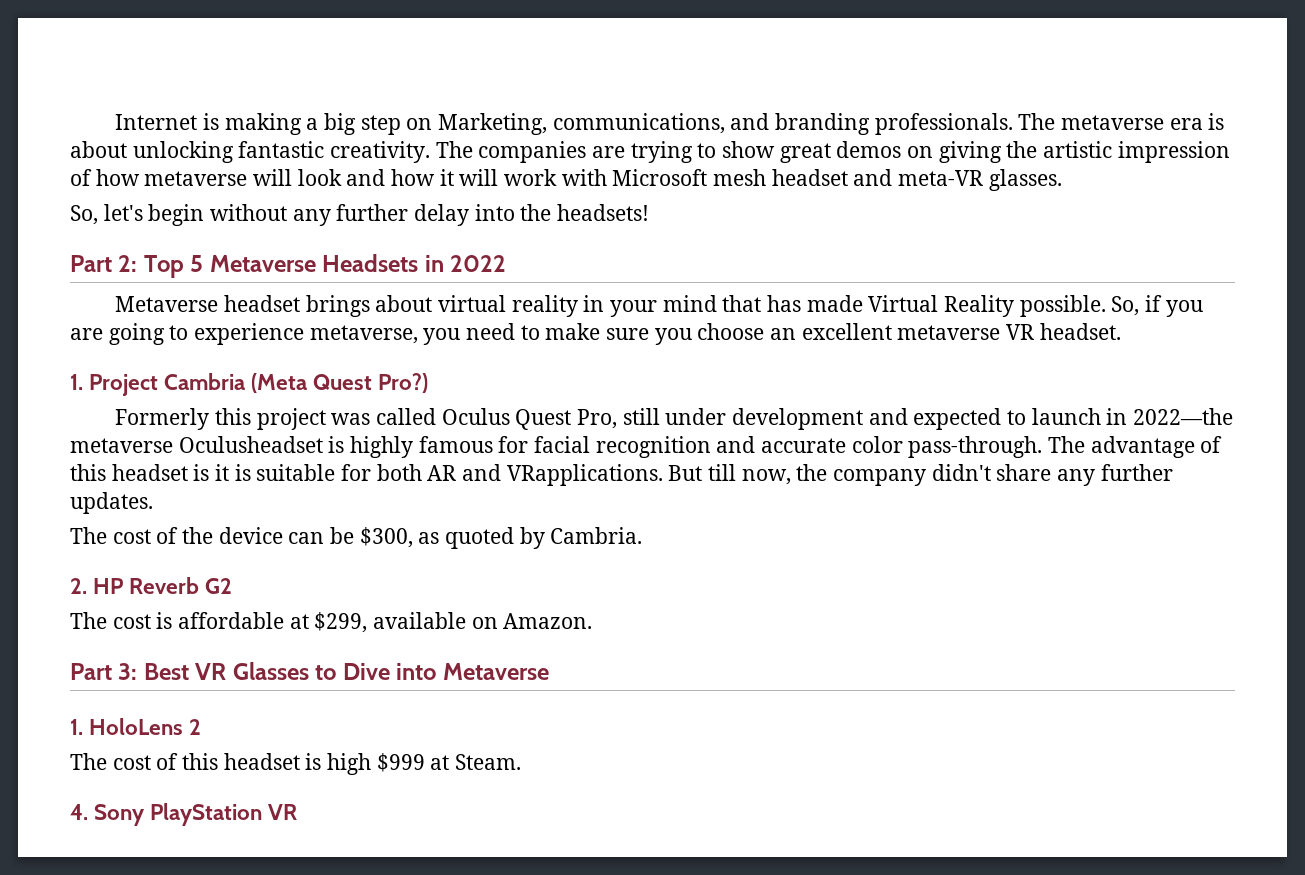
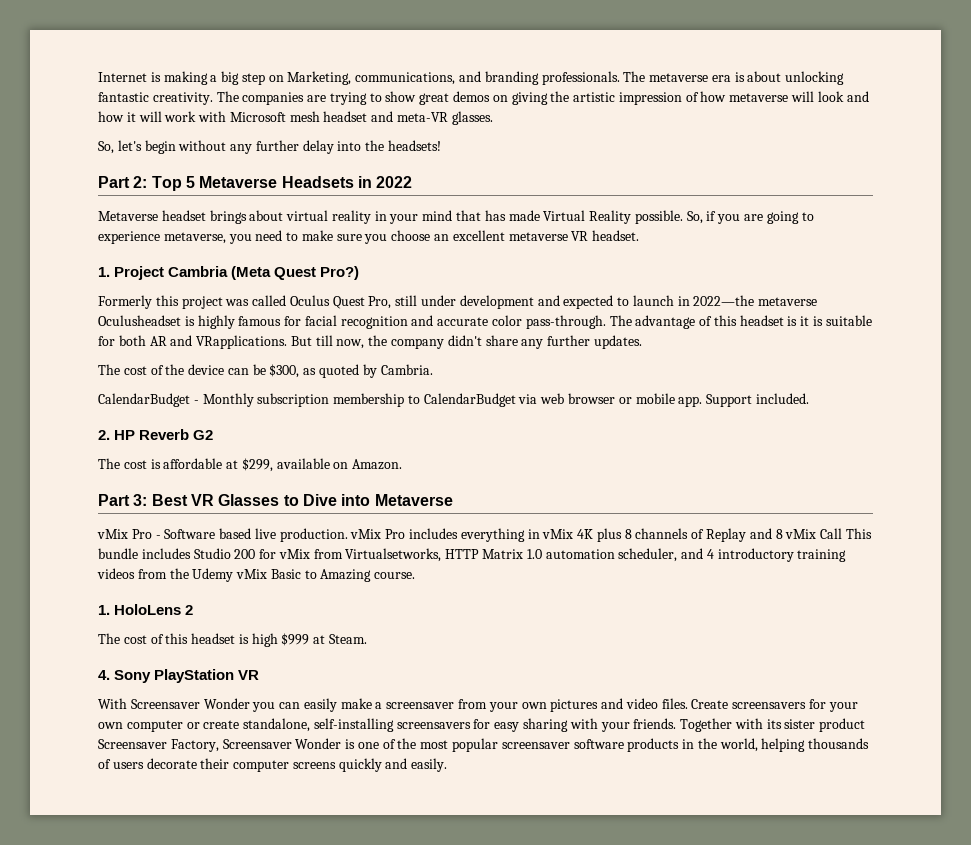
+ CalendarBudget - Monthly subscription membership to CalendarBudget via web browser or mobile app. Support included.
+ vMix Pro - Software based live production. vMix Pro includes everything in vMix 4K plus 8 channels of Replay and 8 vMix Call This bundle includes Studio 200 for vMix from Virtualsetworks, HTTP Matrix 1.0 automation scheduler, and 4 introductory training videos from the Udemy vMix Basic to Amazing course.
+ With Screensaver Wonder you can easily make a screensaver from your own pictures and video files. Create screensavers for your own computer or create standalone, self-installing screensavers for easy sharing with your friends. Together with its sister product Screensaver Factory, Screensaver Wonder is one of the most popular screensaver software products in the world, helping thousands of users decorate their computer screens quickly and easily.

